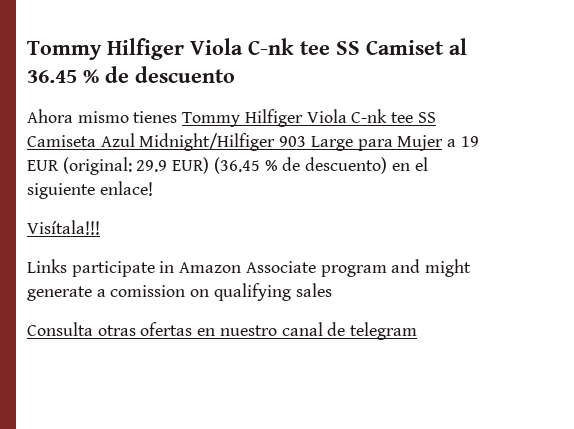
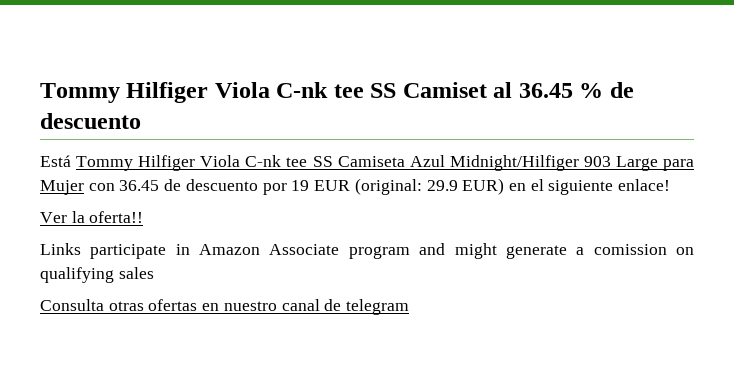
- Ahora mismo tienes Tommy Hilfiger Viola C-nk tee SS Camiseta Azul Midnight/Hilfiger 903 Large para Mujer a 19 EUR (original: 29.9 EUR) (36.45 % de descuento) en el siguiente enlace!
+ Está Tommy Hilfiger Viola C-nk tee SS Camiseta Azul Midnight/Hilfiger 903 Large para Mujer con 36.45 de descuento por 19 EUR (original: 29.9 EUR) en el siguiente enlace!
- Visítala!!!
+ Ver la oferta!!

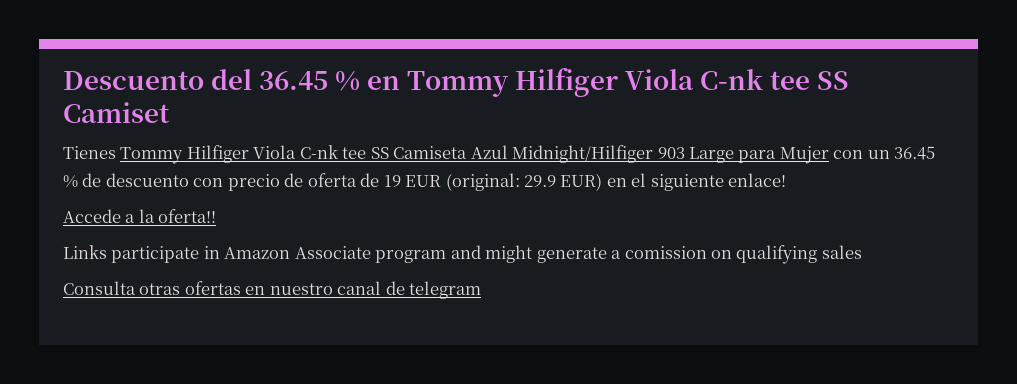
- Tommy Hilfiger Viola C-nk tee SS Camiset al 36.45 % de descuento
- Está Tommy Hilfiger Viola C-nk tee SS Camiseta Azul Midnight/Hilfiger 903 Large para Mujer con 36.45 de descuento por 19 EUR (original: 29.9 EUR) en el siguiente enlace!
+ Descuento del 36.45 % en Tommy Hilfiger Viola C-nk tee SS Camiset
+ Tienes Tommy Hilfiger Viola C-nk tee SS Camiseta Azul Midnight/Hilfiger 903 Large para Mujer con un 36.45 % de descuento con precio de oferta de 19 EUR (original: 29.9 EUR) en el siguiente enlace!
- Ver la oferta!!
+ Accede a la oferta!!

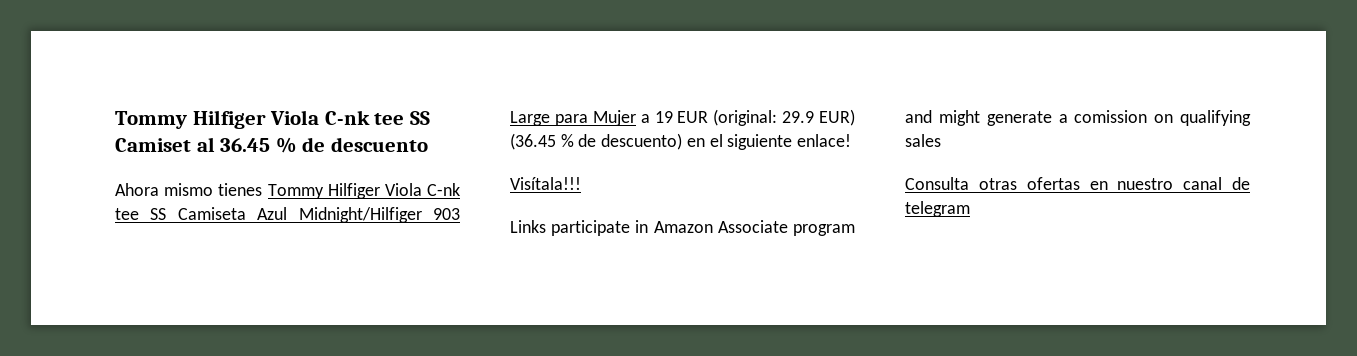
- Descuento del 36.45 % en Tommy Hilfiger Viola C-nk tee SS Camiset
- Tienes Tommy Hilfiger Viola C-nk tee SS Camiseta Azul Midnight/Hilfiger 903 Large para Mujer con un 36.45 % de descuento con precio de oferta de 19 EUR (original: 29.9 EUR) en el siguiente enlace!
+ Tommy Hilfiger Viola C-nk tee SS Camiset al 36.45 % de descuento
+ Ahora mismo tienes Tommy Hilfiger Viola C-nk tee SS Camiseta Azul Midnight/Hilfiger 903 Large para Mujer a 19 EUR (original: 29.9 EUR) (36.45 % de descuento) en el siguiente enlace!
- Accede a la oferta!!
+ Visítala!!!

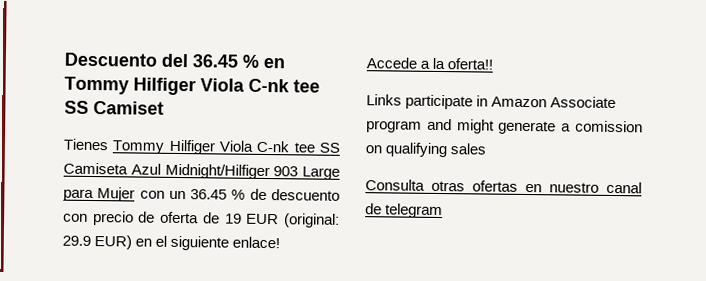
- Tommy Hilfiger Viola C-nk tee SS Camiset al 36.45 % de descuento
- Ahora mismo tienes Tommy Hilfiger Viola C-nk tee SS Camiseta Azul Midnight/Hilfiger 903 Large para Mujer a 19 EUR (original: 29.9 EUR) (36.45 % de descuento) en el siguiente enlace!
+ Descuento del 36.45 % en Tommy Hilfiger Viola C-nk tee SS Camiset
+ Tienes Tommy Hilfiger Viola C-nk tee SS Camiseta Azul Midnight/Hilfiger 903 Large para Mujer con un 36.45 % de descuento con precio de oferta de 19 EUR (original: 29.9 EUR) en el siguiente enlace!
- Visítala!!!
+ Accede a la oferta!!

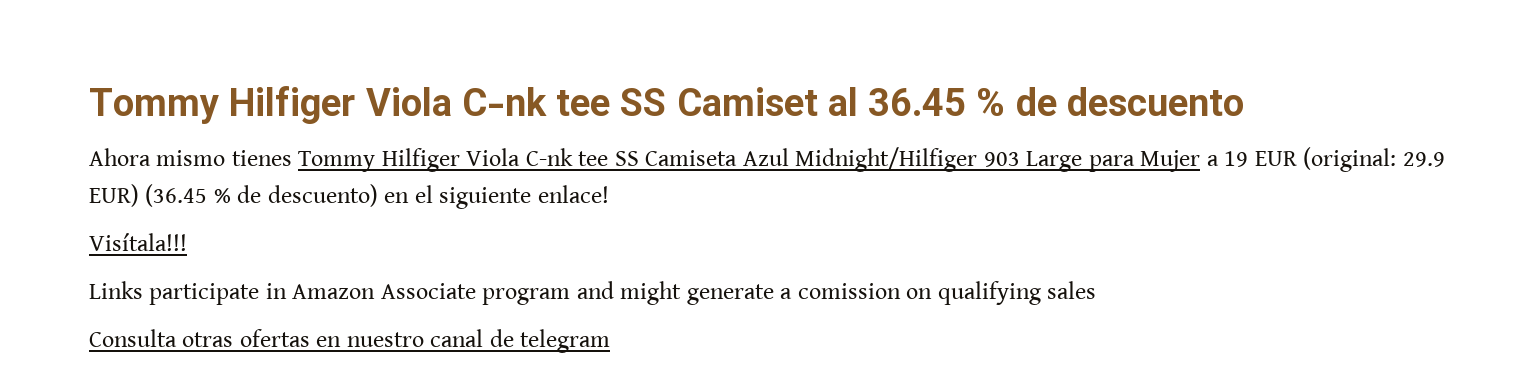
- Descuento del 36.45 % en Tommy Hilfiger Viola C-nk tee SS Camiset
- Tienes Tommy Hilfiger Viola C-nk tee SS Camiseta Azul Midnight/Hilfiger 903 Large para Mujer con un 36.45 % de descuento con precio de oferta de 19 EUR (original: 29.9 EUR) en el siguiente enlace!
+ Tommy Hilfiger Viola C-nk tee SS Camiset al 36.45 % de descuento
+ Ahora mismo tienes Tommy Hilfiger Viola C-nk tee SS Camiseta Azul Midnight/Hilfiger 903 Large para Mujer a 19 EUR (original: 29.9 EUR) (36.45 % de descuento) en el siguiente enlace!
- Accede a la oferta!!
+ Visítala!!!

